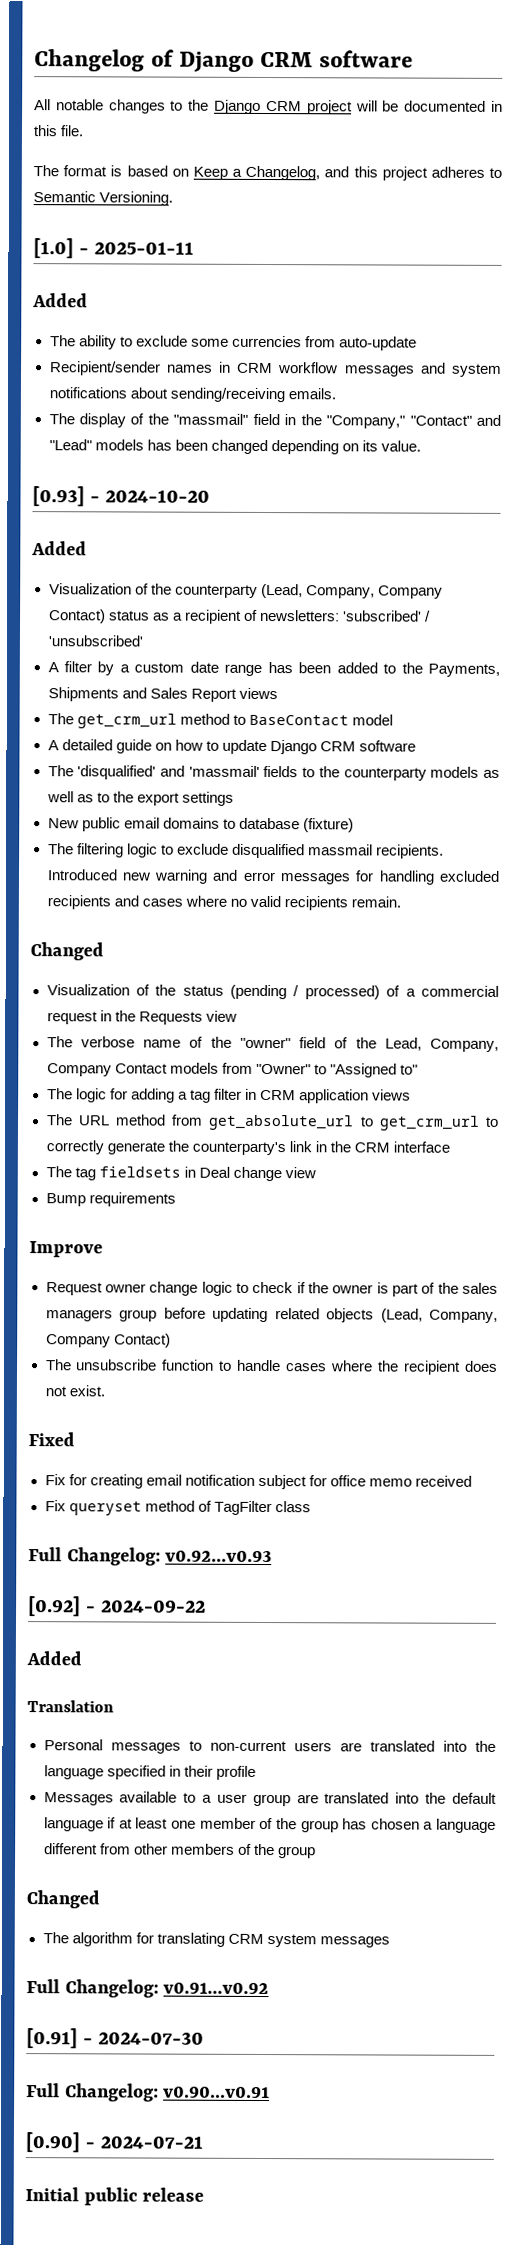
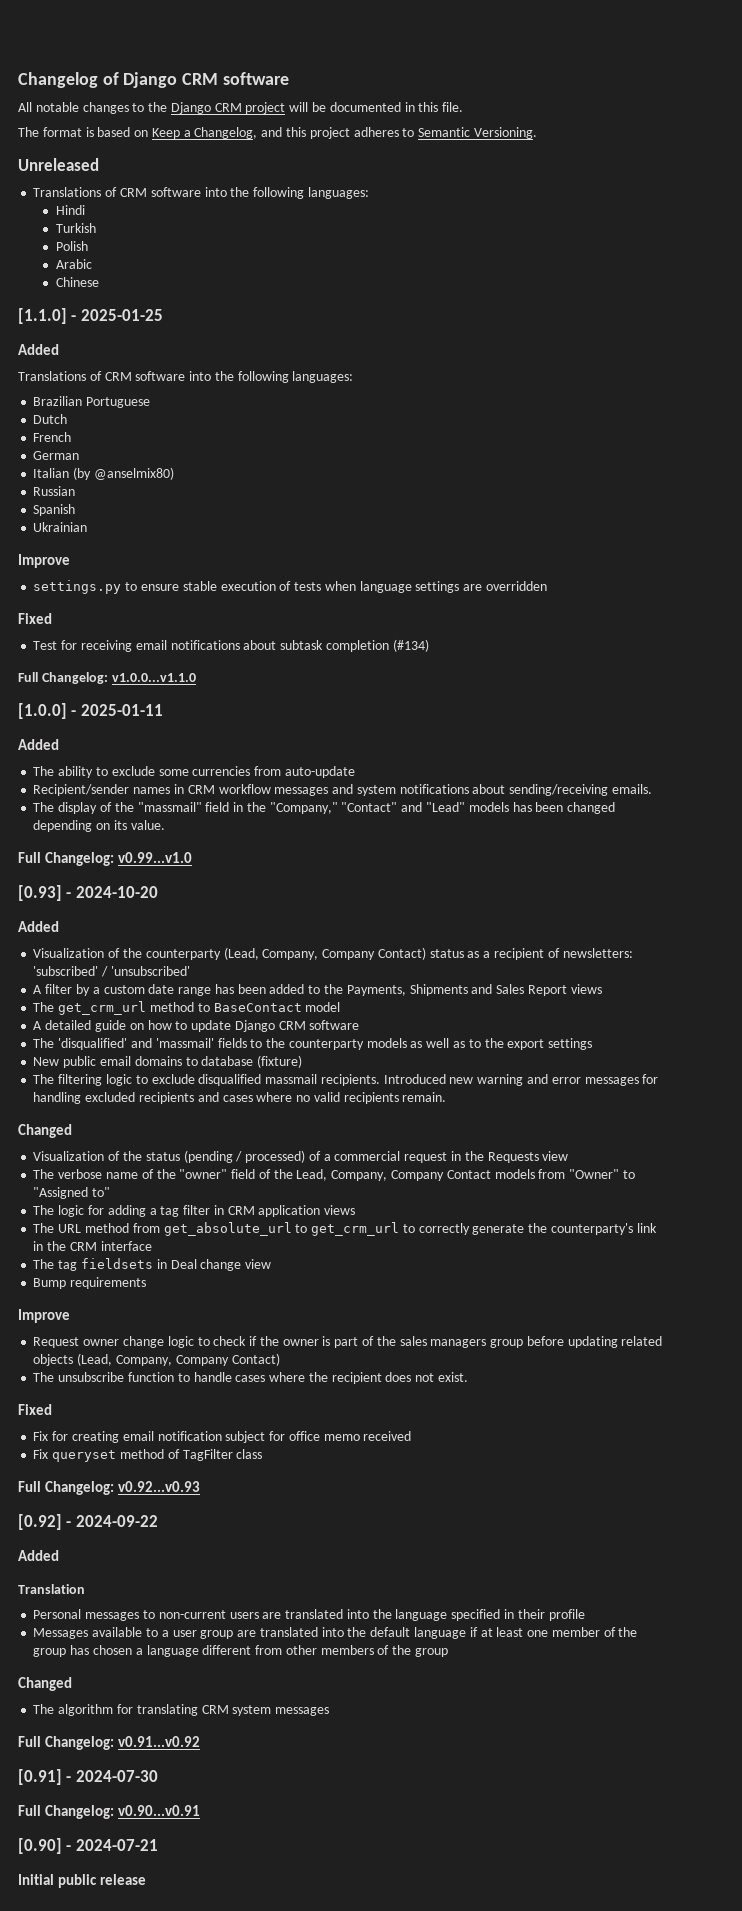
- [1.0] - 2025-01-11
+ Unreleased
+ Translations of CRM software into the following languages:
+ Hindi
+ Turkish
+ Polish
+ Arabic
+ Chinese
+ [1.1.0] - 2025-01-25
+ Added
+ Translations of CRM software into the following languages:
+ Brazilian Portuguese
+ Dutch
+ French
+ German
+ Italian (by @anselmix80)
+ Russian
+ Spanish
+ Ukrainian
+ Improve
+ settings.py to ensure stable execution of tests when language settings are overridden
+ Fixed
+ Test for receiving email notifications about subtask completion (#134)
+ Full Changelog: v1.0.0...v1.1.0
+ [1.0.0] - 2025-01-11
+ Full Changelog: v0.99...v1.0

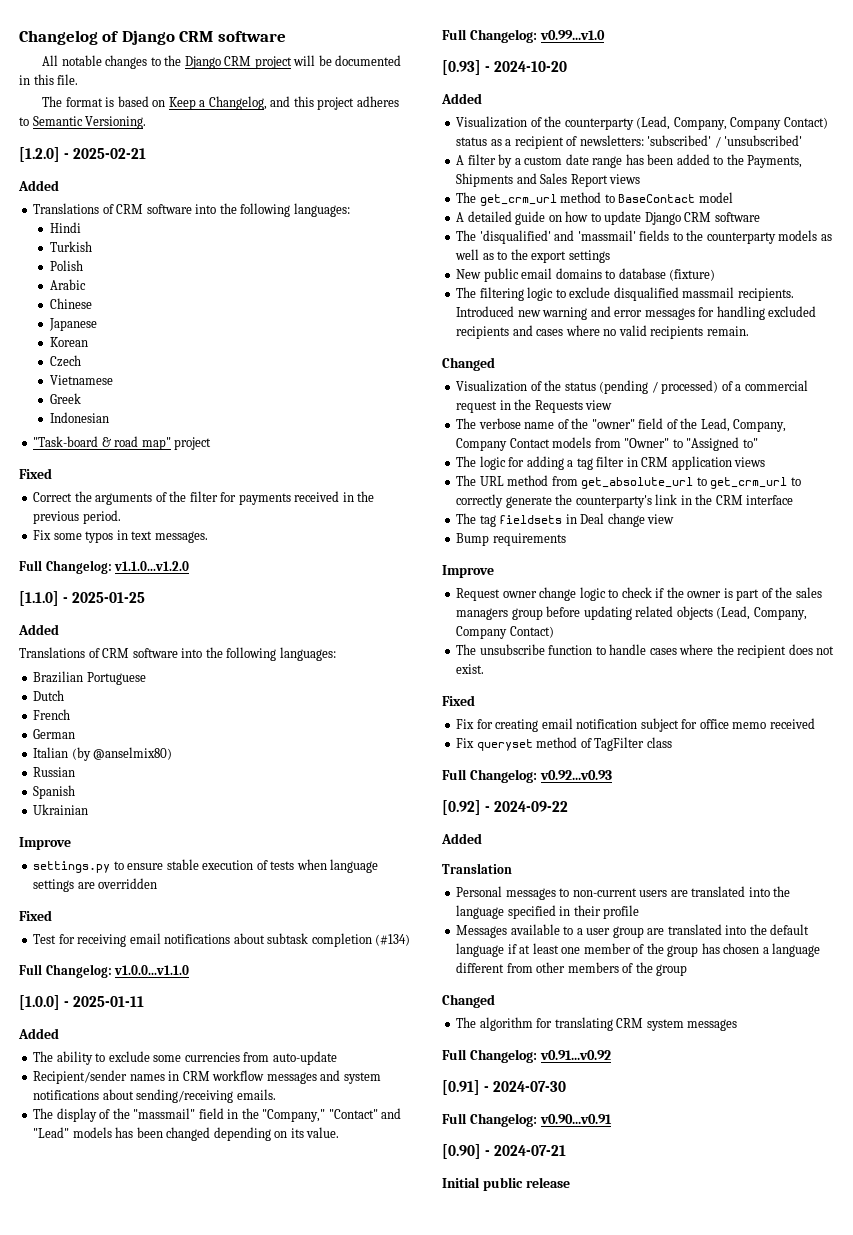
- Unreleased
+ [1.2.0] - 2025-02-21
+ Added
+ Japanese
+ Korean
+ Czech
+ Vietnamese
+ Greek
+ Indonesian
+ "Task-board & road map" project
+ Fixed
+ Correct the arguments of the filter for payments received in the previous period.
+ Fix some typos in text messages.
+ Full Changelog: v1.1.0...v1.2.0

